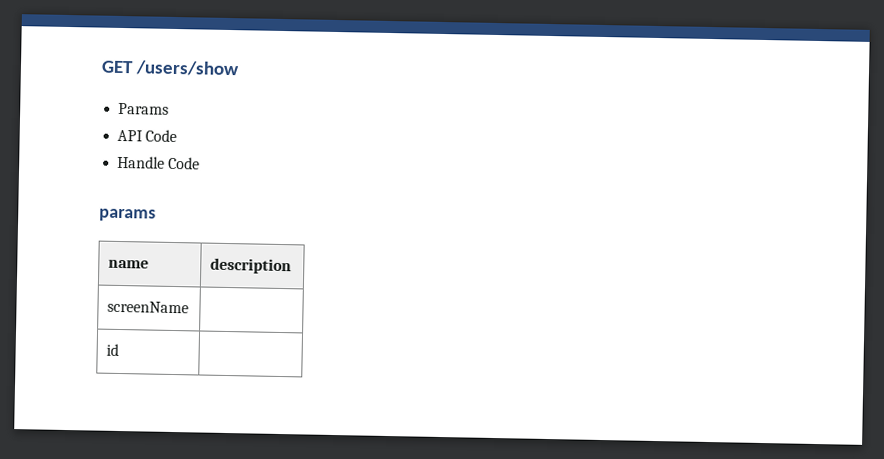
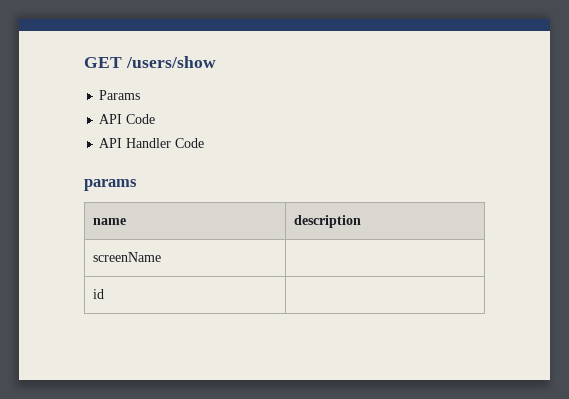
- Handle Code
+ API Handler Code

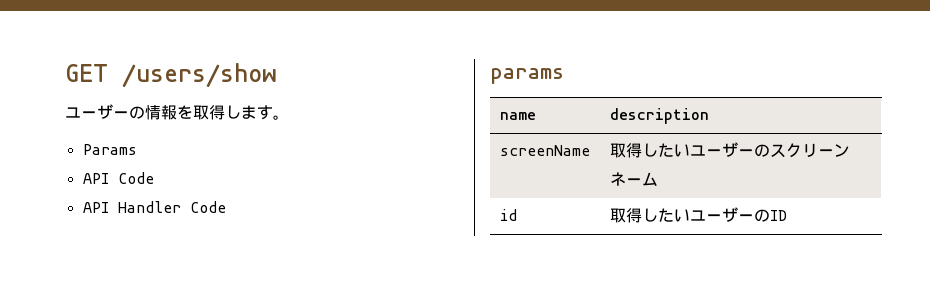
+ ユーザーの情報を取得します。
- screenName |
- id |
+ screenName | 取得したいユーザーのスクリーンネーム
+ id | 取得したいユーザーのID

